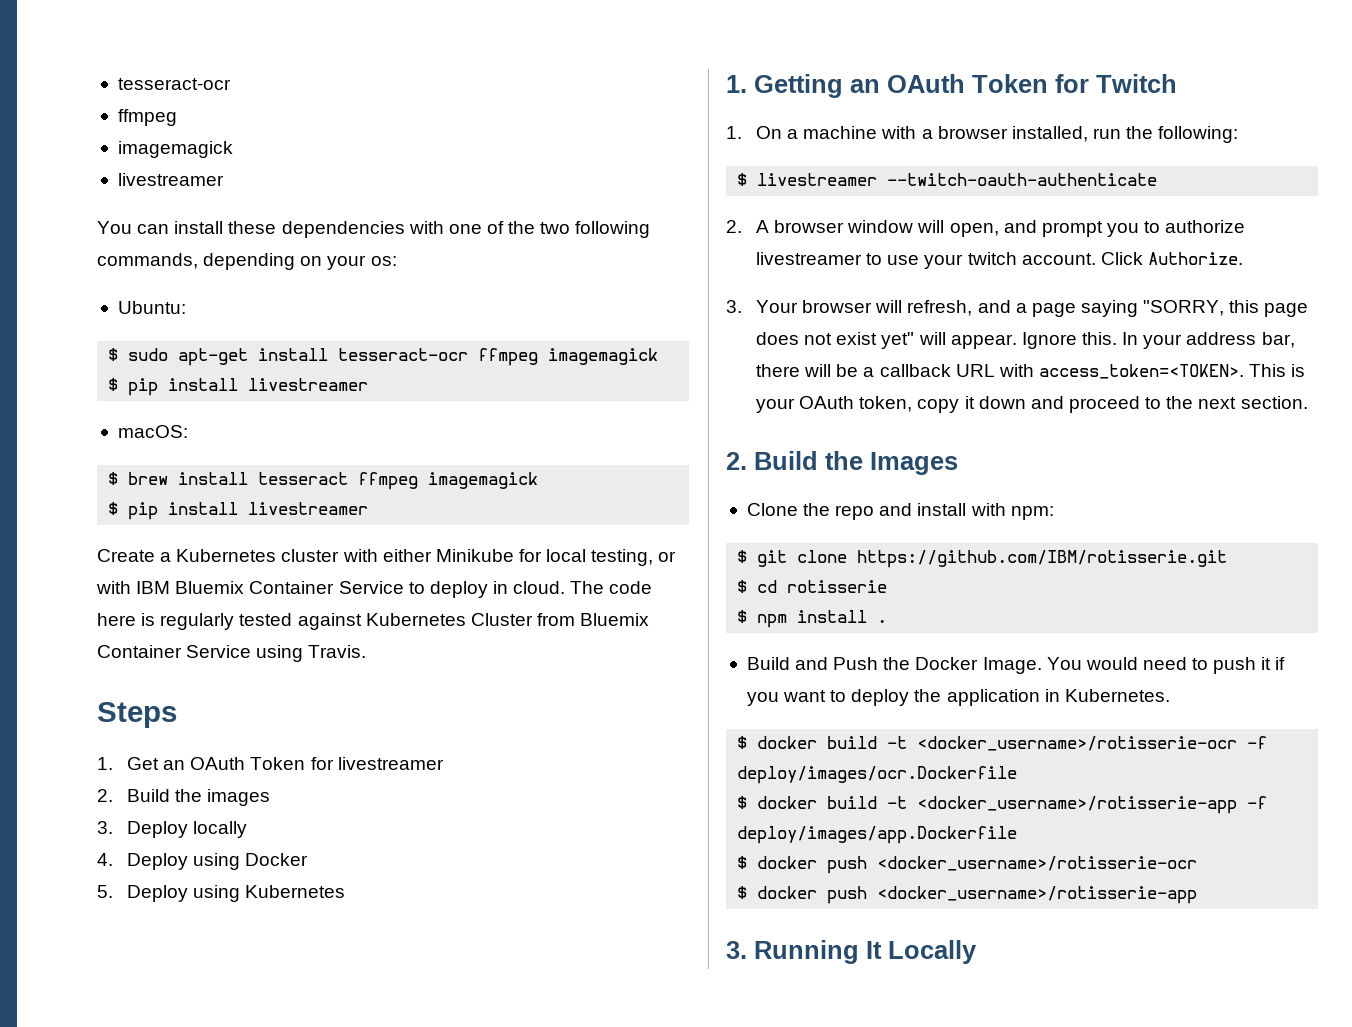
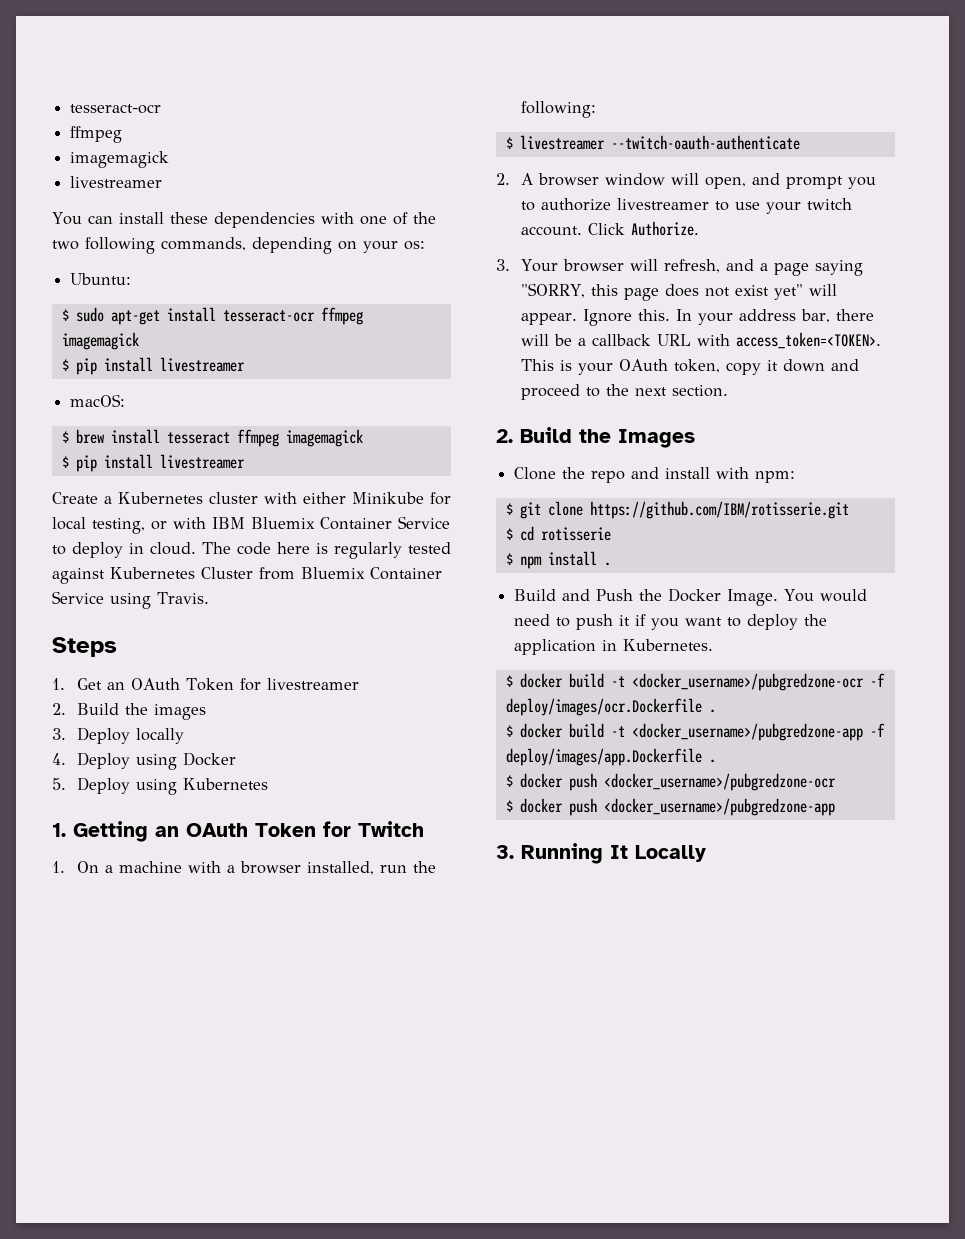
- $ docker build -t <docker_username>/rotisserie-ocr -f deploy/images/ocr.Dockerfile
- $ docker build -t <docker_username>/rotisserie-app -f deploy/images/app.Dockerfile
- $ docker push <docker_username>/rotisserie-ocr
- $ docker push <docker_username>/rotisserie-app
+ $ docker build -t <docker_username>/pubgredzone-ocr -f deploy/images/ocr.Dockerfile .
+ $ docker build -t <docker_username>/pubgredzone-app -f deploy/images/app.Dockerfile .
+ $ docker push <docker_username>/pubgredzone-ocr
+ $ docker push <docker_username>/pubgredzone-app

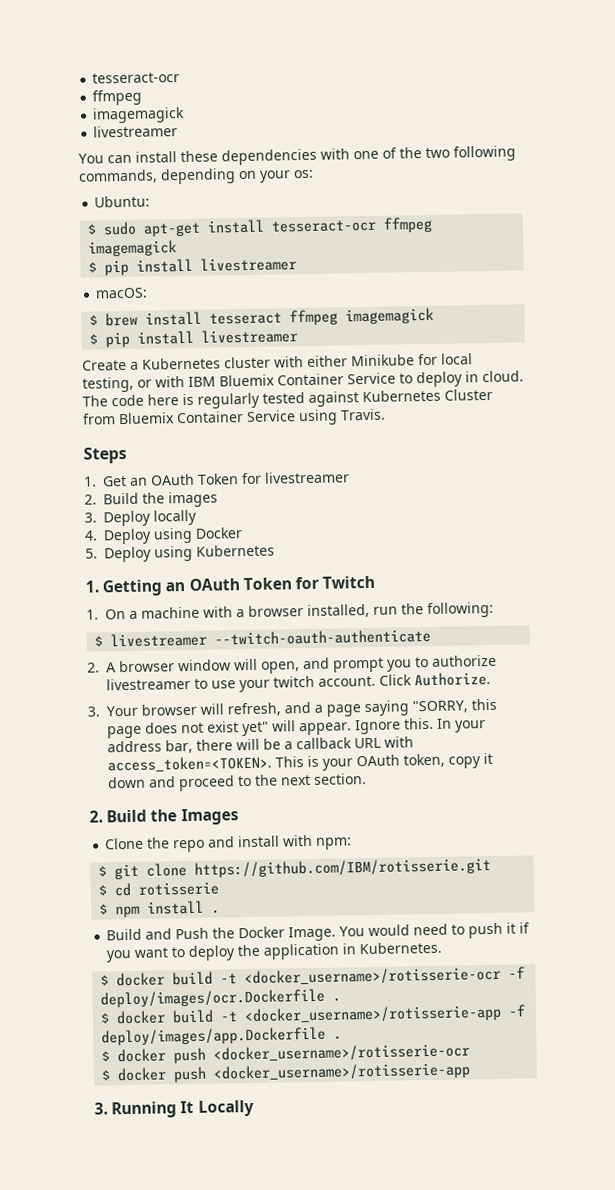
- $ docker build -t <docker_username>/pubgredzone-ocr -f deploy/images/ocr.Dockerfile .
+ $ docker build -t <docker_username>/rotisserie-ocr -f deploy/images/ocr.Dockerfile .
- $ docker build -t <docker_username>/pubgredzone-app -f deploy/images/app.Dockerfile .
+ $ docker build -t <docker_username>/rotisserie-app -f deploy/images/app.Dockerfile .
- $ docker push <docker_username>/pubgredzone-ocr
- $ docker push <docker_username>/pubgredzone-app
+ $ docker push <docker_username>/rotisserie-ocr
+ $ docker push <docker_username>/rotisserie-app

